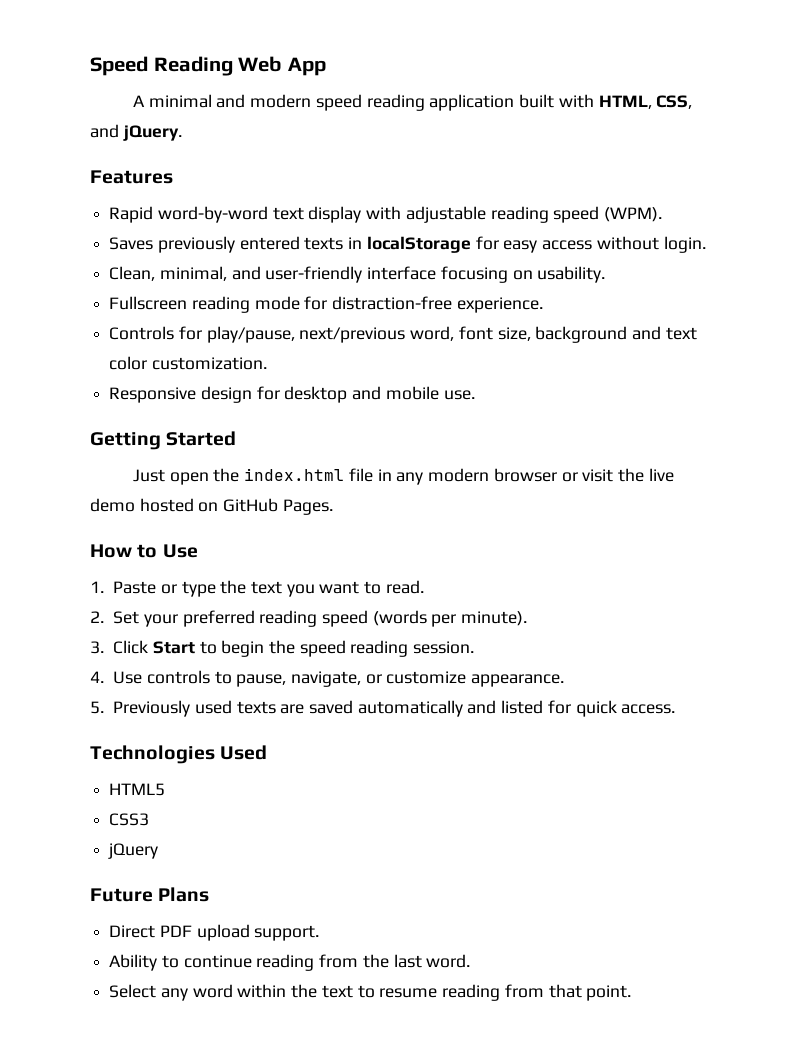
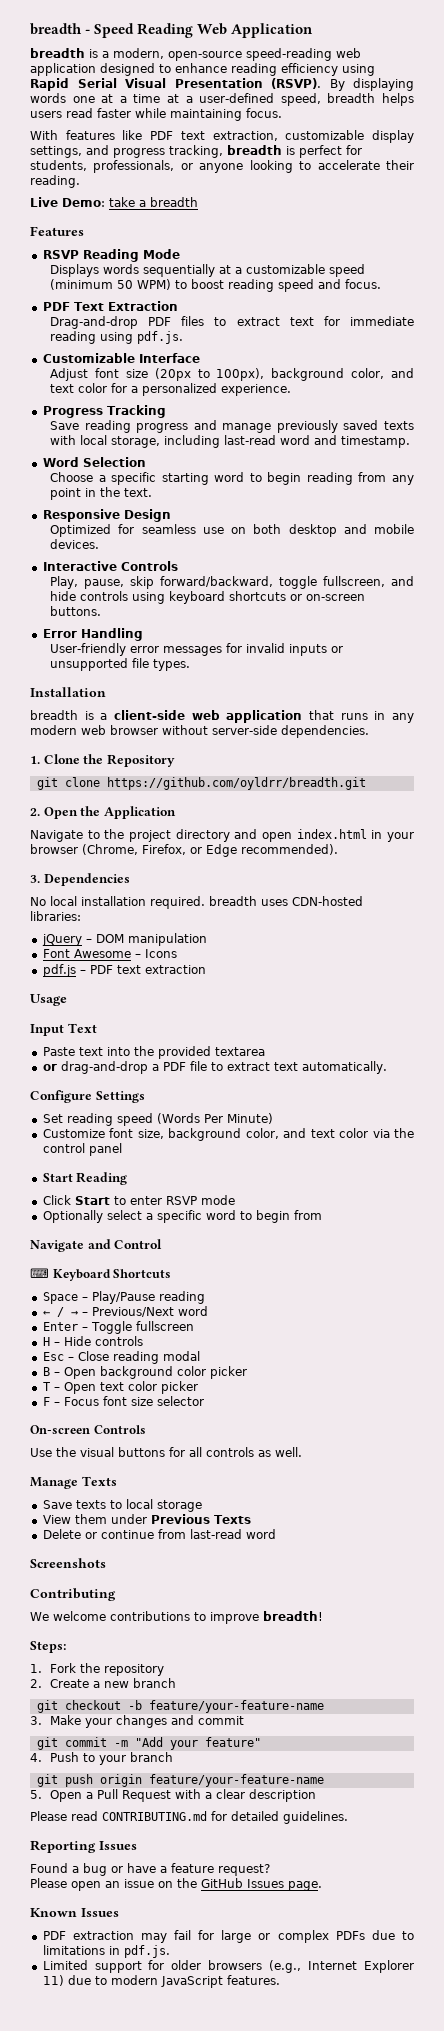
- Speed Reading Web App
- A minimal and modern speed reading application built with HTML, CSS, and jQuery.
+ breadth - Speed Reading Web Application
+ breadth is a modern, open-source speed-reading web application designed to enhance reading efficiency using Rapid Serial Visual Presentation (RSVP). By displaying words one at a time at a user-defined speed, breadth helps users read faster while maintaining focus.
+ With features like PDF text extraction, customizable display settings, and progress tracking, breadth is perfect for students, professionals, or anyone looking to accelerate their reading.
+ Live Demo: take a breadth
  Features
- Rapid word-by-word text display with adjustable reading speed (WPM).
- Saves previously entered texts in localStorage for easy access without login.
- Clean, minimal, and user-friendly interface focusing on usability.
- Fullscreen reading mode for distraction-free experience.
- Controls for play/pause, next/previous word, font size, background and text color customization.
- Responsive design for desktop and mobile use.
- Getting Started
- Just open the index.html file in any modern browser or visit the live demo hosted on GitHub Pages.
- How to Use
- 1. Paste or type the text you want to read.
- 2. Set your preferred reading speed (words per minute).
- 3. Click Start to begin the speed reading session.
- 4. Use controls to pause, navigate, or customize appearance.
- 5. Previously used texts are saved automatically and listed for quick access.
- Technologies Used
- HTML5
- CSS3
- jQuery
- Future Plans
- Direct PDF upload support.
- Ability to continue reading from the last word.
- Select any word within the text to resume reading from that point.
+ RSVP Reading Mode
+ Displays words sequentially at a customizable speed (minimum 50 WPM) to boost reading speed and focus.
+ PDF Text Extraction
+ Drag-and-drop PDF files to extract text for immediate reading using pdf.js.
+ Customizable Interface
+ Adjust font size (20px to 100px), background color, and text color for a personalized experience.
+ Progress Tracking
+ Save reading progress and manage previously saved texts with local storage, including last-read word and timestamp.
+ Word Selection
+ Choose a specific starting word to begin reading from any point in the text.
+ Responsive Design
+ Optimized for seamless use on both desktop and mobile devices.
+ Interactive Controls
+ Play, pause, skip forward/backward, toggle fullscreen, and hide controls using keyboard shortcuts or on-screen buttons.
+ Error Handling
+ User-friendly error messages for invalid inputs or unsupported file types.
+ Installation
+ breadth is a client-side web application that runs in any modern web browser without server-side dependencies.
+ 1. Clone the Repository
+ git clone https://github.com/oyldrr/breadth.git
+ 2. Open the Application
+ Navigate to the project directory and open index.html in your browser (Chrome, Firefox, or Edge recommended).
+ 3. Dependencies
+ No local installation required. breadth uses CDN-hosted libraries:
+ jQuery – DOM manipulation
+ Font Awesome – Icons
+ pdf.js – PDF text extraction
+ Usage
+ Input Text
+ Paste text into the provided textarea
+ or drag-and-drop a PDF file to extract text automatically.
+ Configure Settings
+ Set reading speed (Words Per Minute)
+ Customize font size, background color, and text color via the control panel
+ Start Reading
+ Click Start to enter RSVP mode
+ Optionally select a specific word to begin from
+ Navigate and Control
+ ⌨ Keyboard Shortcuts
+ Space – Play/Pause reading
+ ← / → – Previous/Next word
+ Enter – Toggle fullscreen
+ H – Hide controls
+ Esc – Close reading modal
+ B – Open background color picker
+ T – Open text color picker
+ F – Focus font size selector
+ On-screen Controls
+ Use the visual buttons for all controls as well.
+ Manage Texts
+ Save texts to local storage
+ View them under Previous Texts
+ Delete or continue from last-read word
+ Screenshots
+ Contributing
+ We welcome contributions to improve breadth!
+ Steps:
+ 1. Fork the repository
+ 2. Create a new branch
+ git checkout -b feature/your-feature-name
+ 3. Make your changes and commit
+ git commit -m "Add your feature"
+ 4. Push to your branch
+ git push origin feature/your-feature-name
+ 5. Open a Pull Request with a clear description
+ Please read CONTRIBUTING.md for detailed guidelines.
+ Reporting Issues
+ Found a bug or have a feature request?
+ Please open an issue on the GitHub Issues page.
+ Known Issues
+ PDF extraction may fail for large or complex PDFs due to limitations in pdf.js.
+ Limited support for older browsers (e.g., Internet Explorer 11) due to modern JavaScript features.

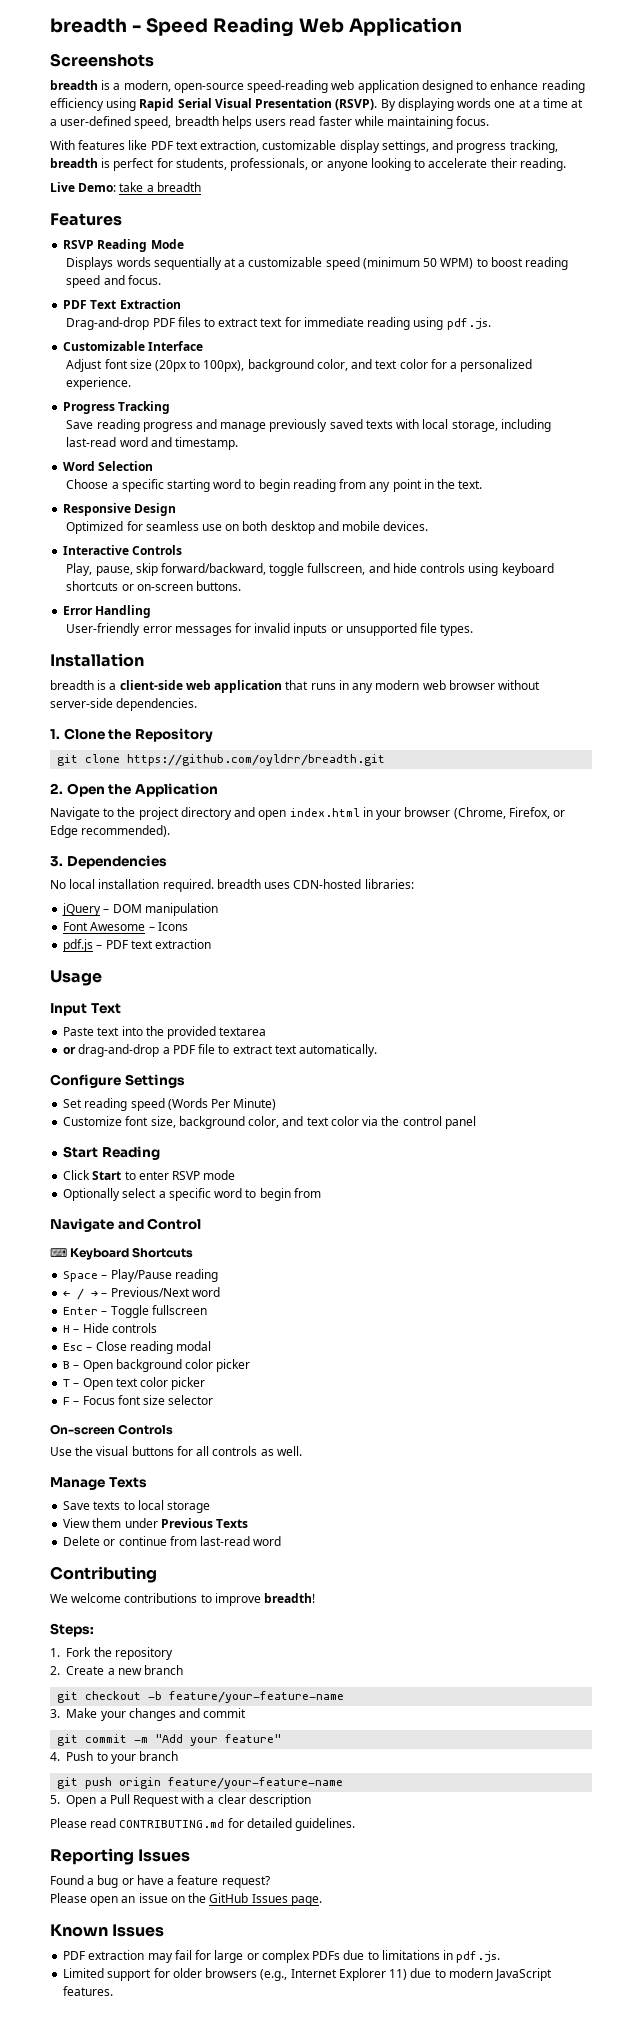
+ Screenshots
- Screenshots

